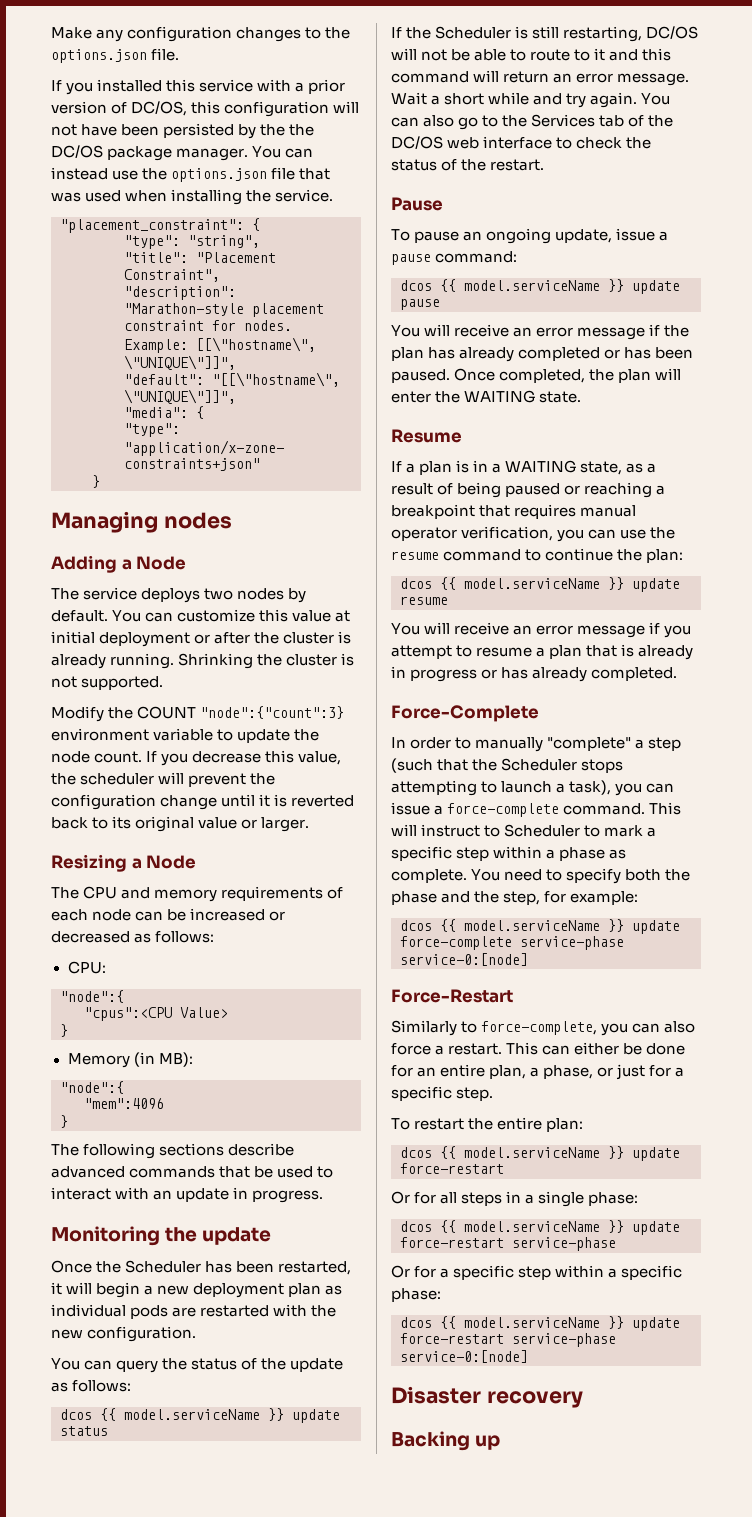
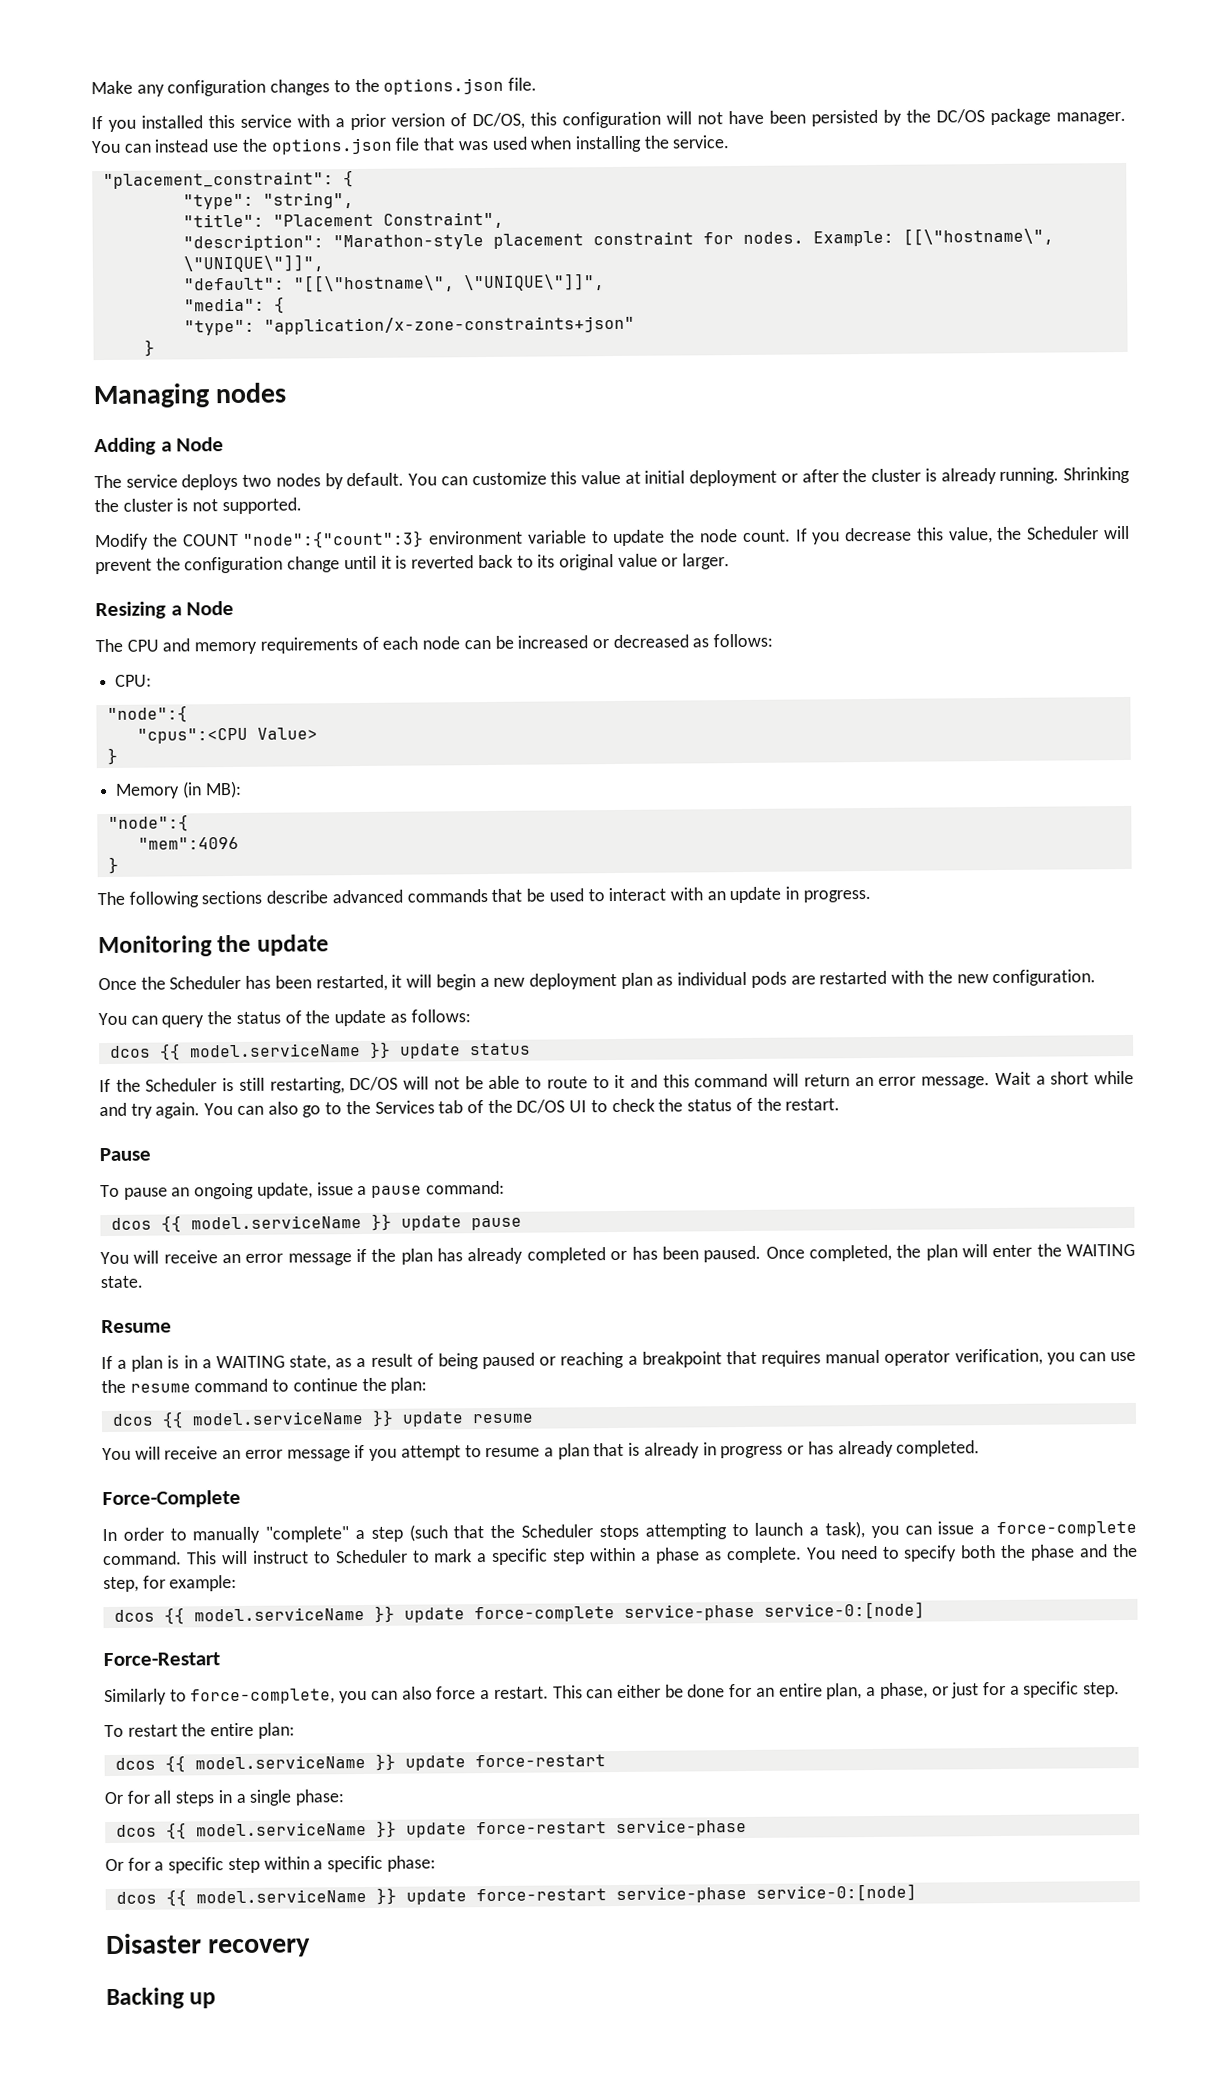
- If you installed this service with a prior version of DC/OS, this configuration will not have been persisted by the the DC/OS package manager.
+ If you installed this service with a prior version of DC/OS, this configuration will not have been persisted by the DC/OS package manager.
- If you decrease this value, the scheduler will prevent the configuration change until it is reverted back to its original value or larger.
+ If you decrease this value, the Scheduler will prevent the configuration change until it is reverted back to its original value or larger.
- You can also go to the Services tab of the DC/OS web interface to check the status of the restart.
+ You can also go to the Services tab of the DC/OS UI to check the status of the restart.

